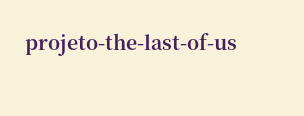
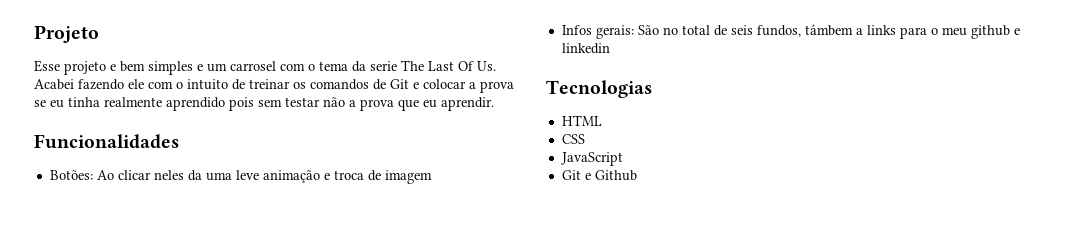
- projeto-the-last-of-us
+ Projeto
+ Esse projeto e bem simples e um carrosel com o tema da serie The Last Of Us. Acabei fazendo ele com o intuito de treinar os comandos de Git e colocar a prova se eu tinha realmente aprendido pois sem testar não a prova que eu aprendir.
+ Funcionalidades
+ Botões: Ao clicar neles da uma leve animação e troca de imagem
+ Infos gerais: São no total de seis fundos, támbem a links para o meu github e linkedin
+ Tecnologias
+ HTML
+ CSS
+ JavaScript
+ Git e Github

